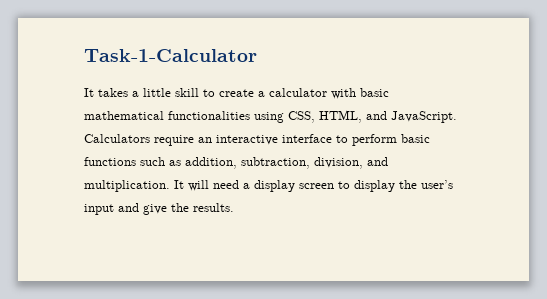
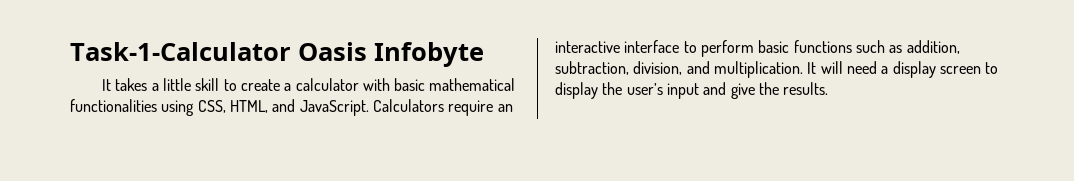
- Task-1-Calculator
+ Task-1-Calculator Oasis Infobyte

